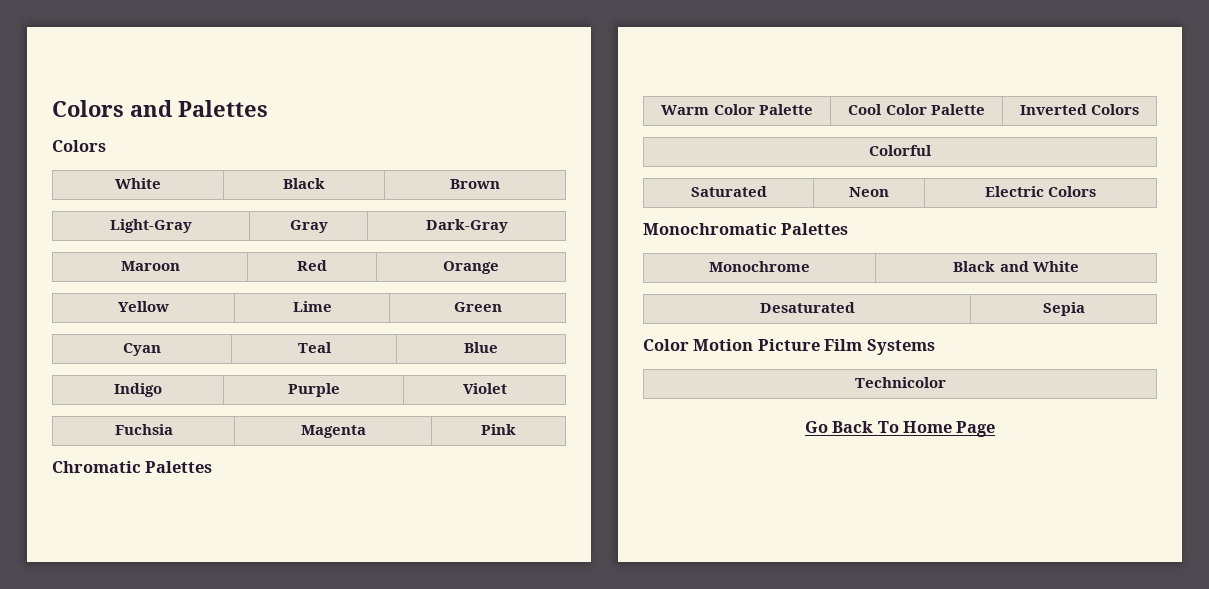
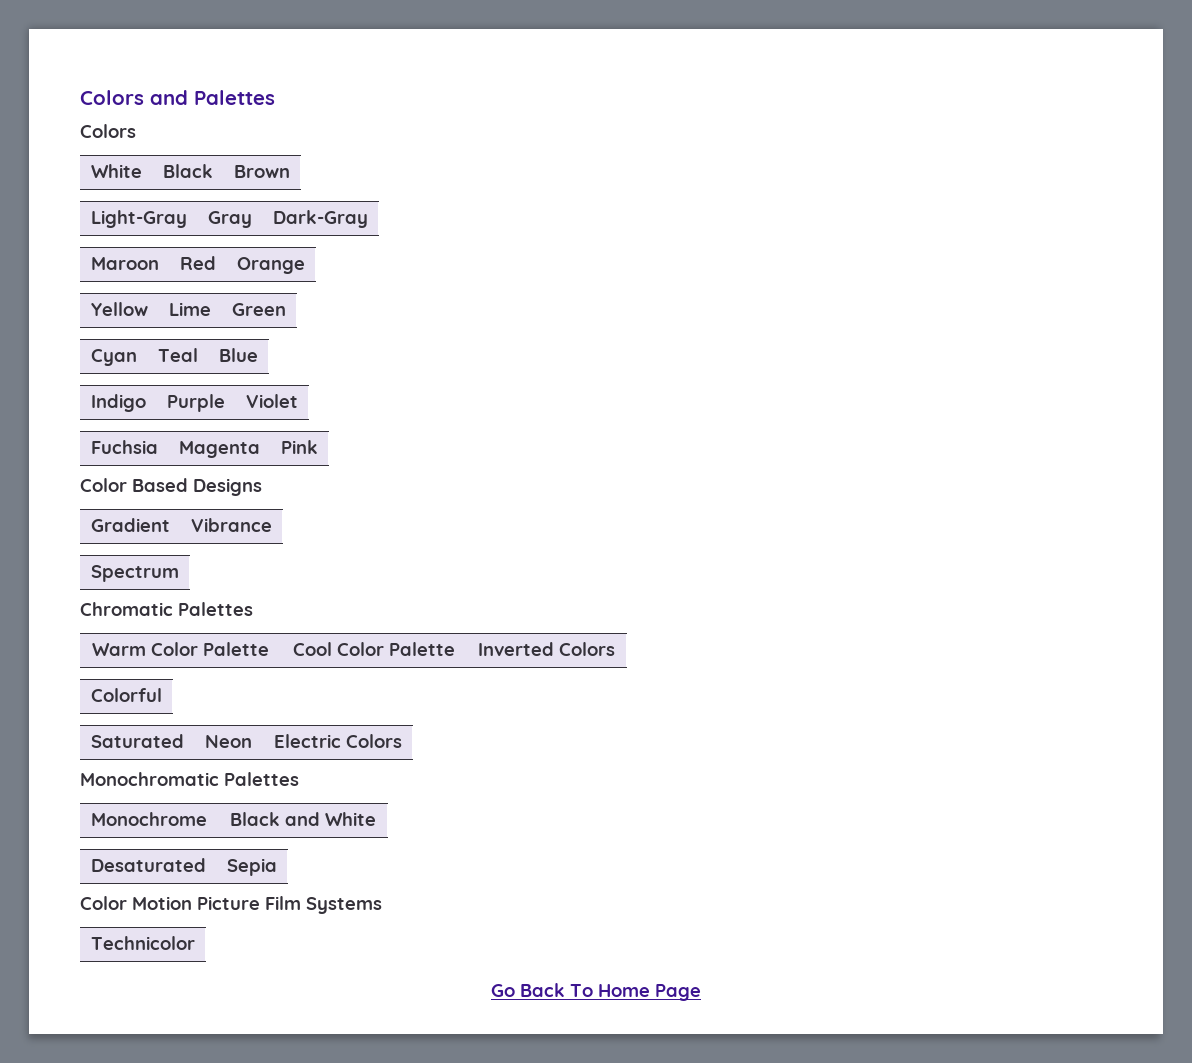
+ Color Based Designs
+ Gradient | Vibrance
+ Spectrum

